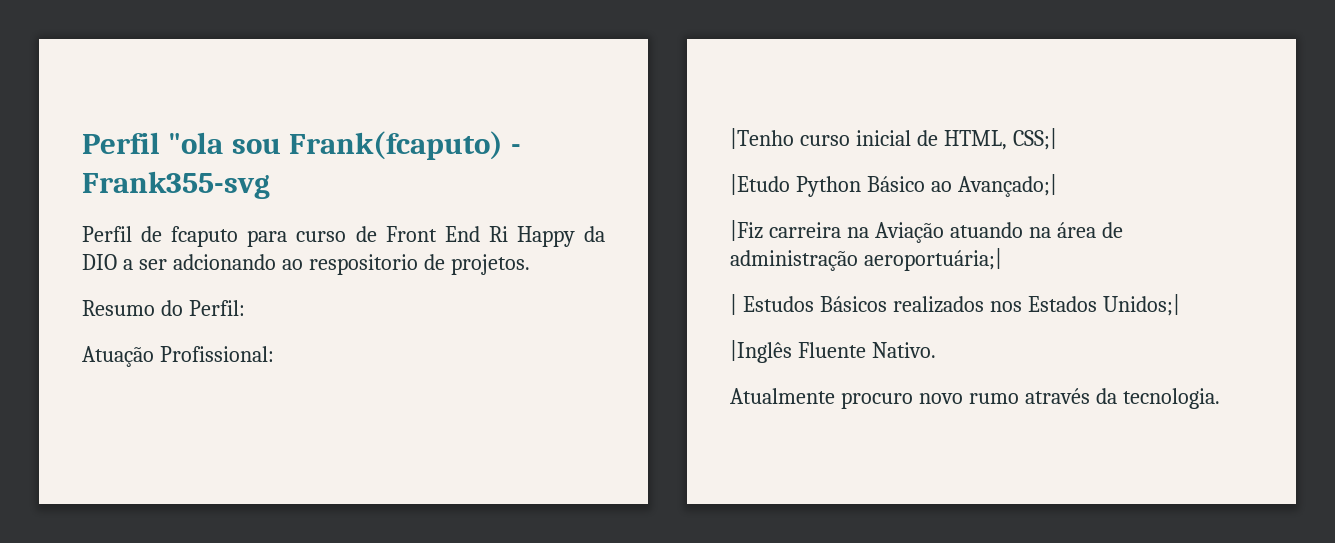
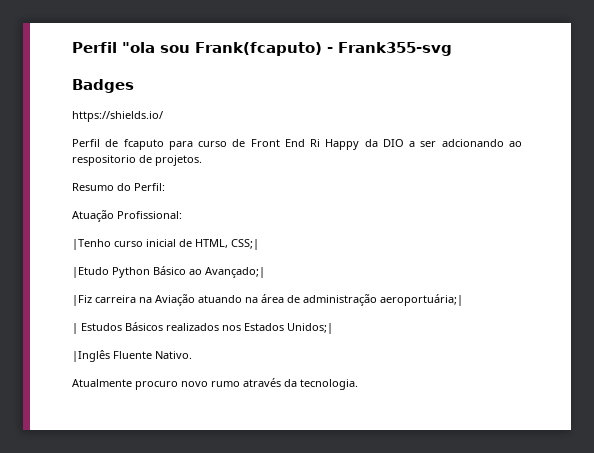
+ Badges
+ https://shields.io/

